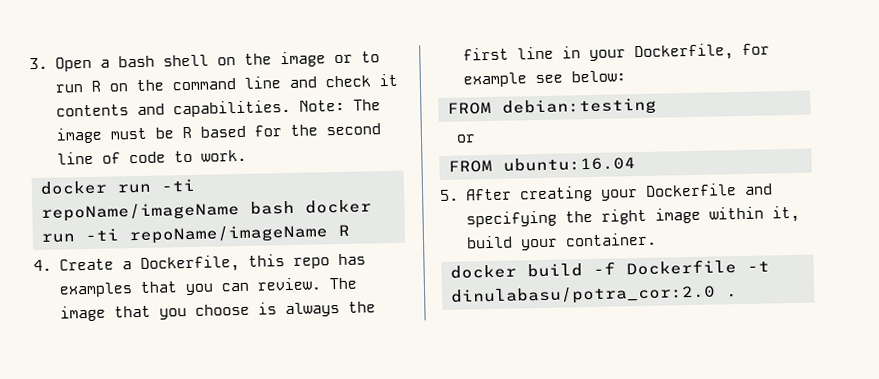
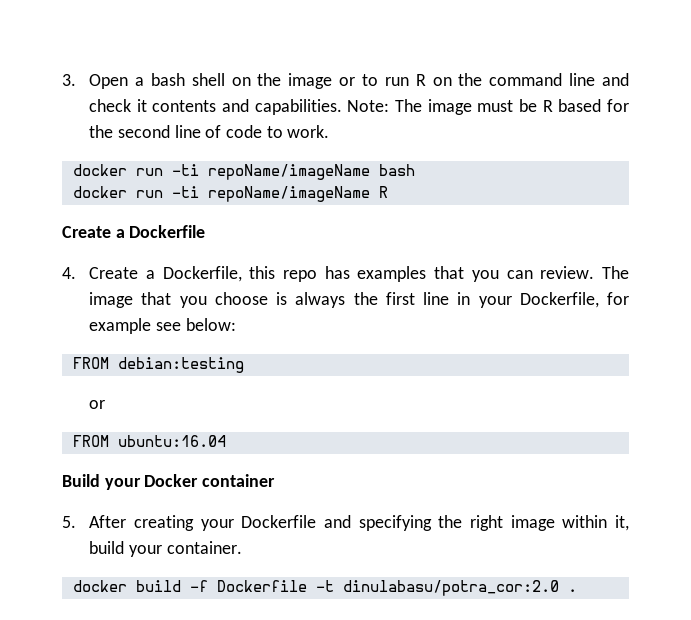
- docker run -ti repoName/imageName bash docker run -ti repoName/imageName R
+ docker run -ti repoName/imageName bash
+ docker run -ti repoName/imageName R
+ Create a Dockerfile
+ Build your Docker container

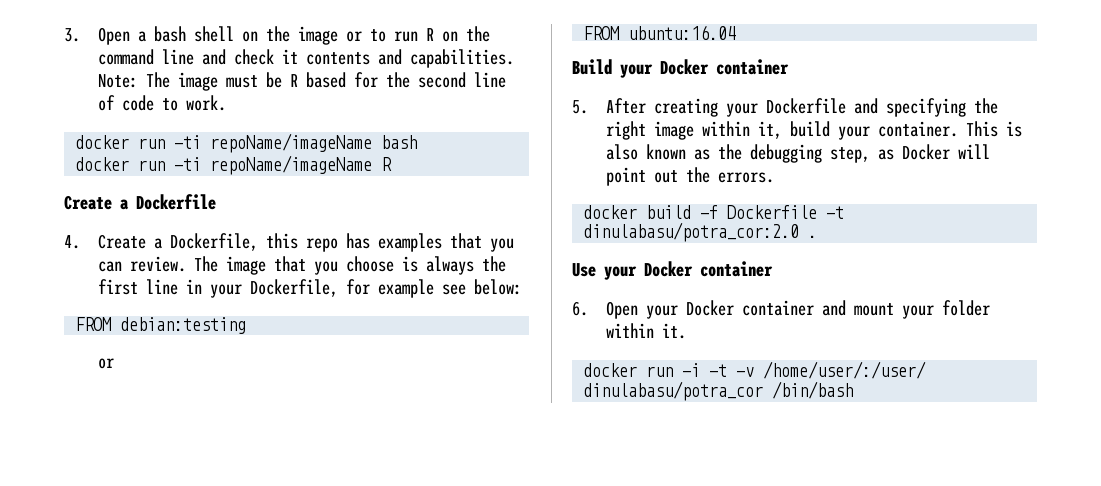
+ This is also known as the debugging step, as Docker will point out the errors.
+ Use your Docker container
+ 6. Open your Docker container and mount your folder within it.
+ docker run -i -t -v /home/user/:/user/ dinulabasu/potra_cor /bin/bash

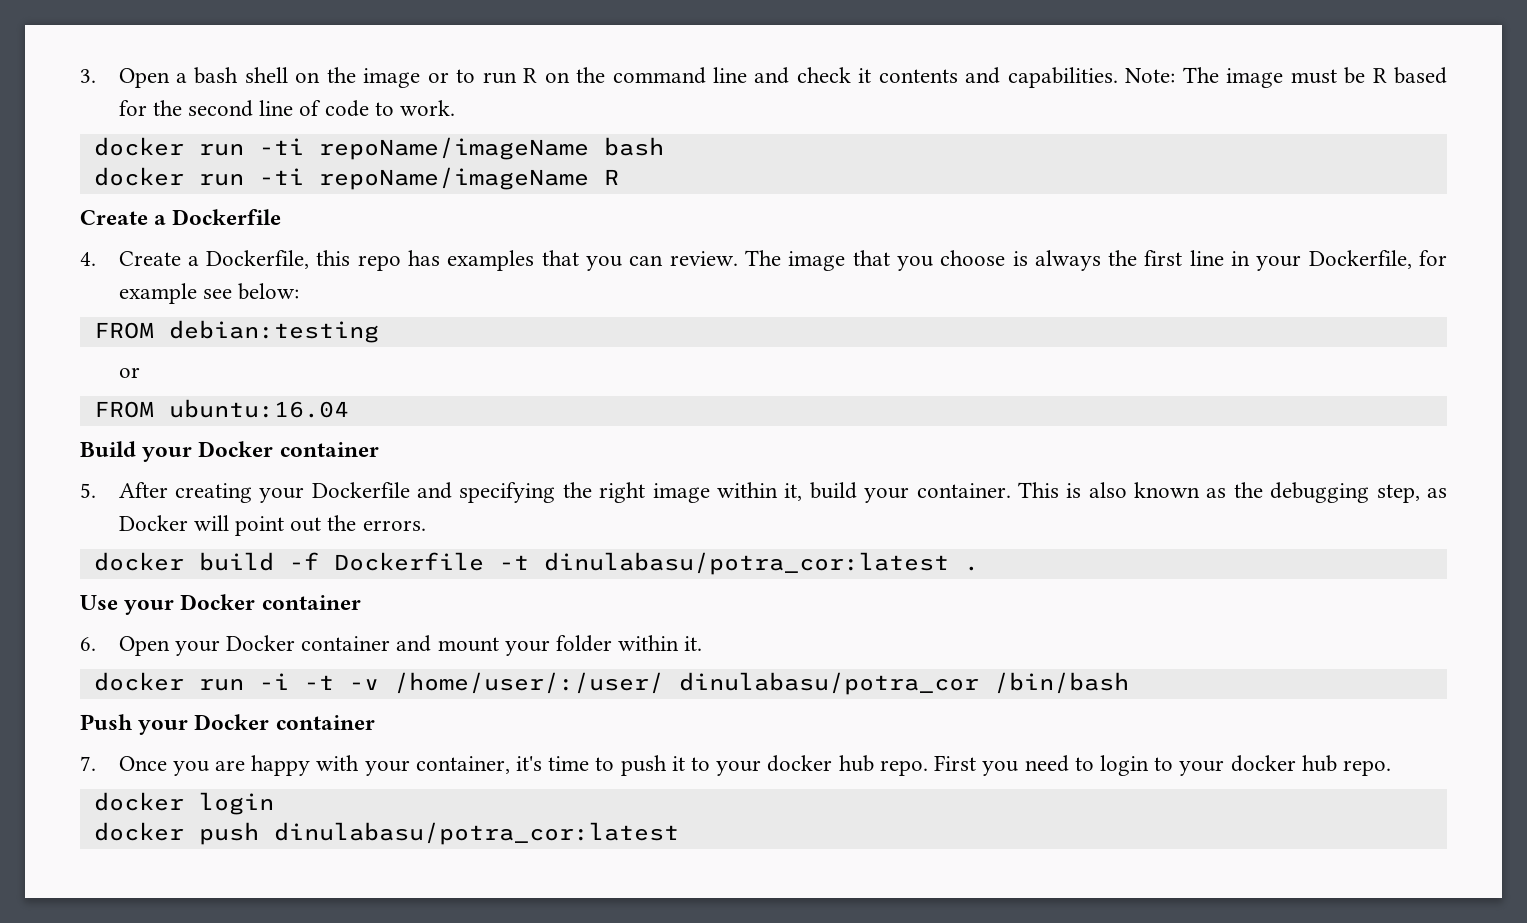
- docker build -f Dockerfile -t dinulabasu/potra_cor:2.0 .
+ docker build -f Dockerfile -t dinulabasu/potra_cor:latest .
+ Push your Docker container
+ 7. Once you are happy with your container, it's time to push it to your docker hub repo. First you need to login to your docker hub repo.
+ docker login
+ docker push dinulabasu/potra_cor:latest

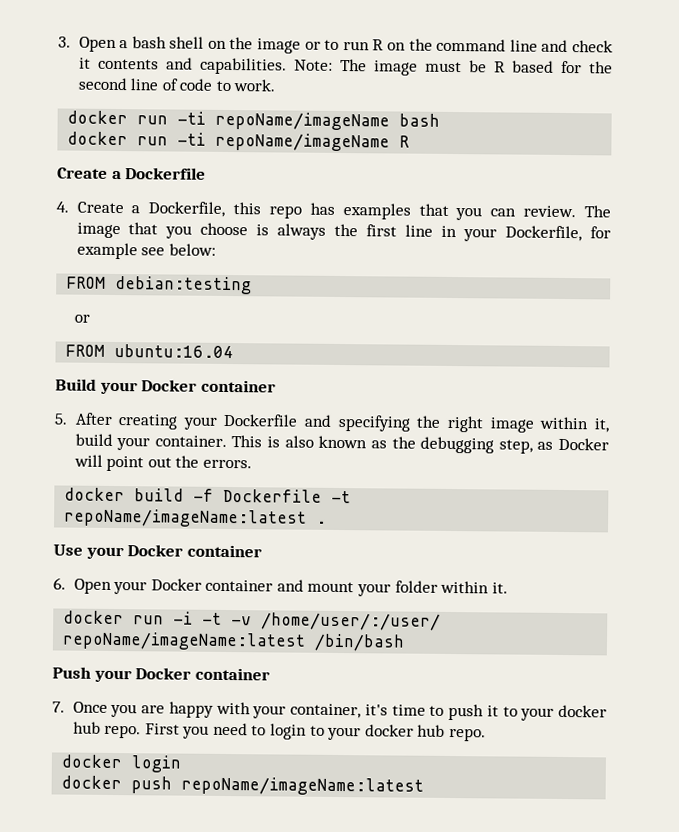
- docker build -f Dockerfile -t dinulabasu/potra_cor:latest .
+ docker build -f Dockerfile -t repoName/imageName:latest .
- docker run -i -t -v /home/user/:/user/ dinulabasu/potra_cor /bin/bash
+ docker run -i -t -v /home/user/:/user/ repoName/imageName:latest /bin/bash
- docker push dinulabasu/potra_cor:latest
+ docker push repoName/imageName:latest

